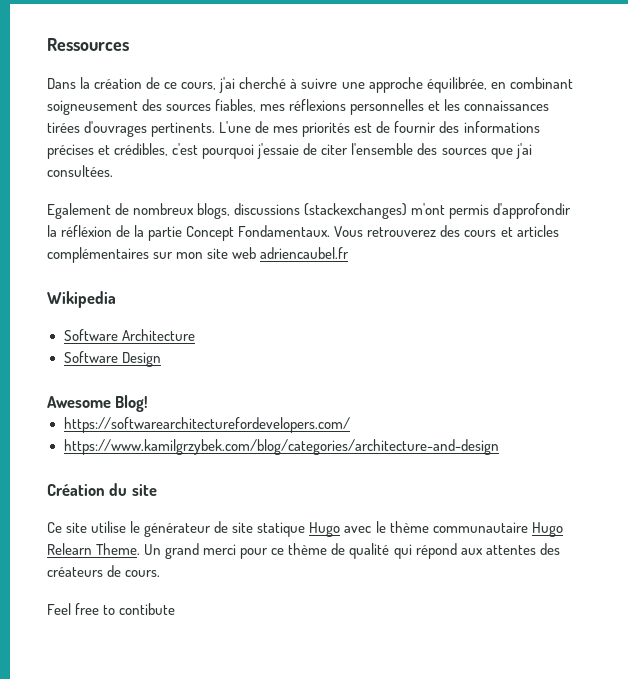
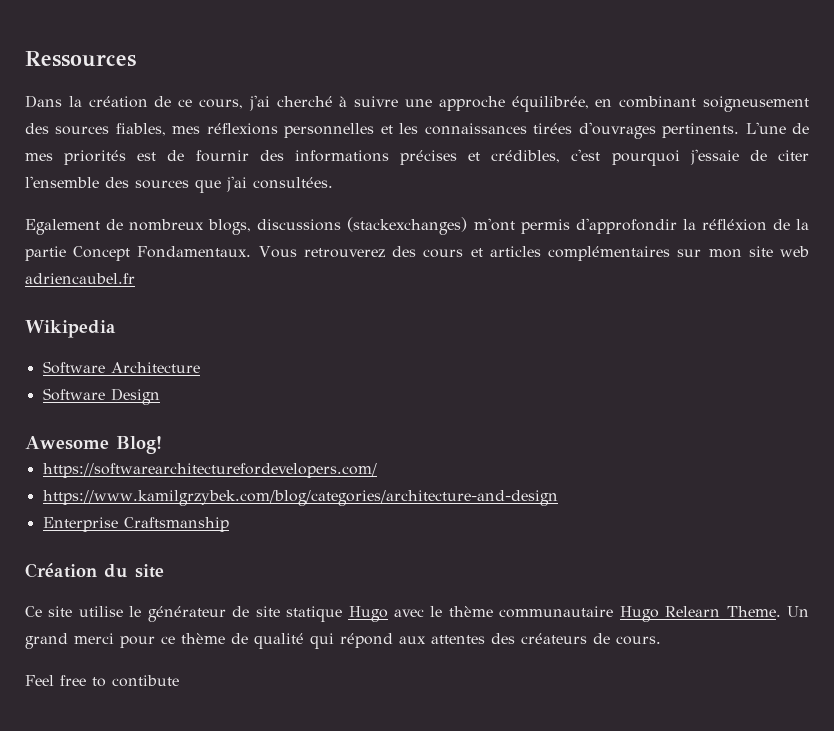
+ Enterprise Craftsmanship

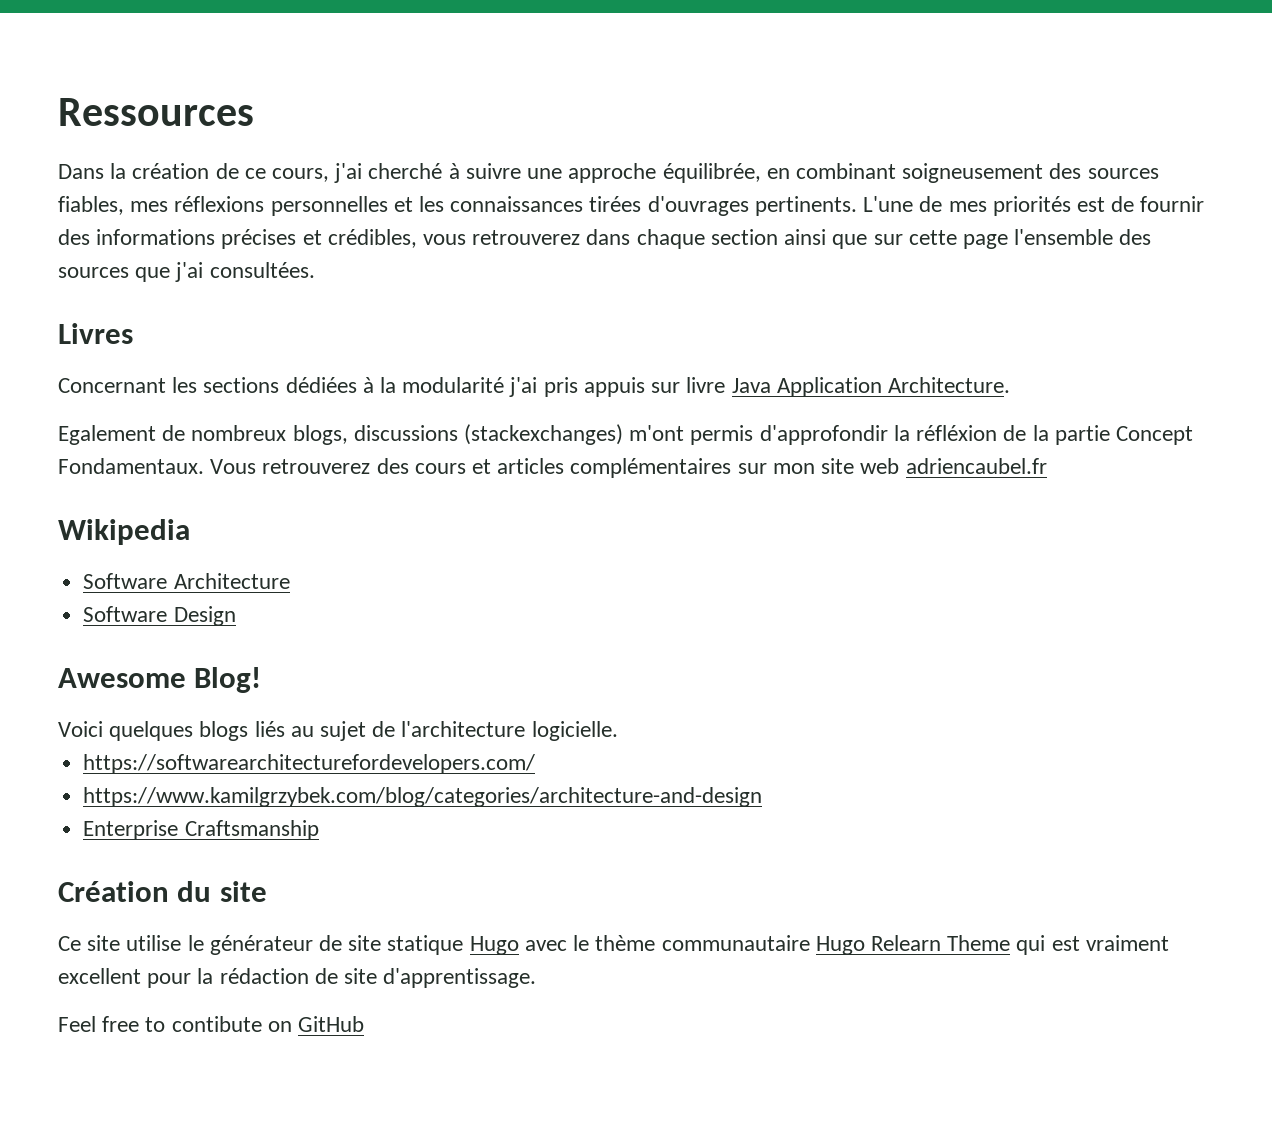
- L'une de mes priorités est de fournir des informations précises et crédibles, c'est pourquoi j'essaie de citer l'ensemble des sources que j'ai consultées.
+ L'une de mes priorités est de fournir des informations précises et crédibles, vous retrouverez dans chaque section ainsi que sur cette page l'ensemble des sources que j'ai consultées.
+ Livres
+ Concernant les sections dédiées à la modularité j'ai pris appuis sur livre Java Application Architecture.
+ Voici quelques blogs liés au sujet de l'architecture logicielle.
- Ce site utilise le générateur de site statique Hugo avec le thème communautaire Hugo Relearn Theme. Un grand merci pour ce thème de qualité qui répond aux attentes des créateurs de cours.
+ Ce site utilise le générateur de site statique Hugo avec le thème communautaire Hugo Relearn Theme qui est vraiment excellent pour la rédaction de site d'apprentissage.
- Feel free to contibute
+ Feel free to contibute on GitHub

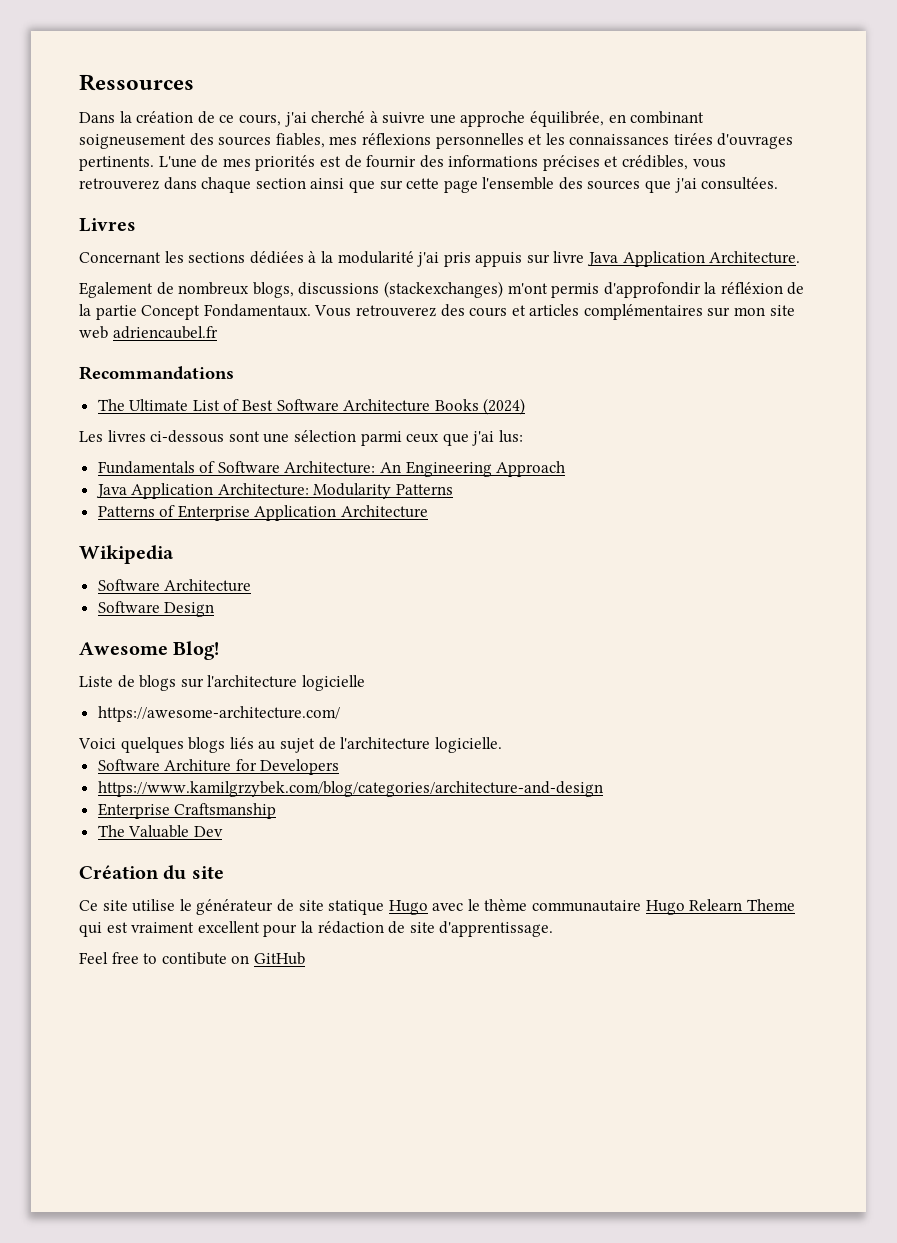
+ Recommandations
+ The Ultimate List of Best Software Architecture Books (2024)
+ Les livres ci-dessous sont une sélection parmi ceux que j'ai lus:
+ Fundamentals of Software Architecture: An Engineering Approach
+ Java Application Architecture: Modularity Patterns
+ Patterns of Enterprise Application Architecture
+ Liste de blogs sur l'architecture logicielle
+ https://awesome-architecture.com/
- https://softwarearchitecturefordevelopers.com/
+ Software Architure for Developers
+ The Valuable Dev

